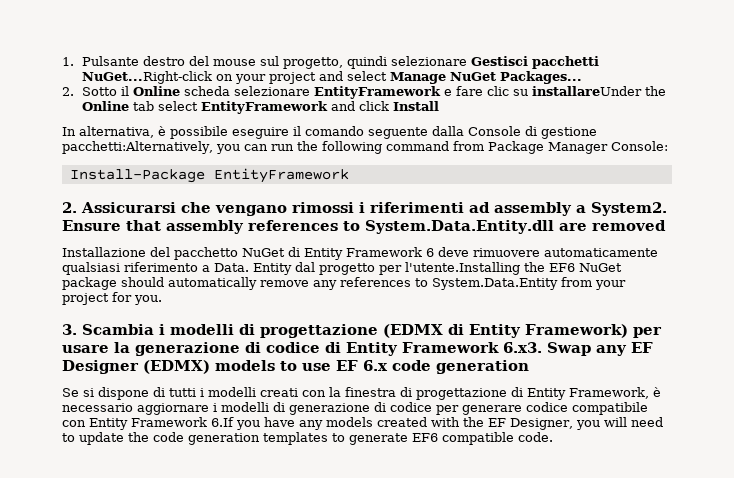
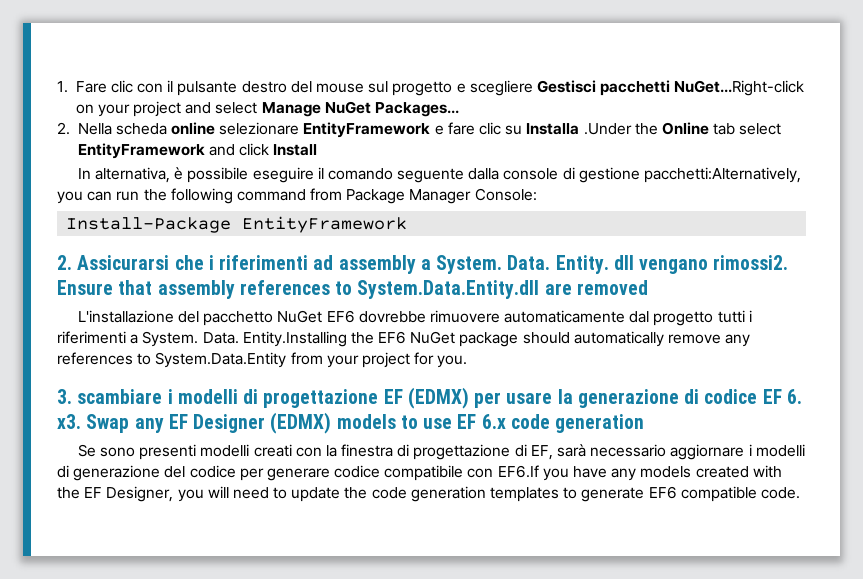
- 1. Pulsante destro del mouse sul progetto, quindi selezionare Gestisci pacchetti NuGet...Right-click on your project and select Manage NuGet Packages...
+ 1. Fare clic con il pulsante destro del mouse sul progetto e scegliere Gestisci pacchetti NuGet...Right-click on your project and select Manage NuGet Packages...
- 2. Sotto il Online scheda selezionare EntityFramework e fare clic su installareUnder the Online tab select EntityFramework and click Install
+ 2. Nella scheda online selezionare EntityFramework e fare clic su Installa .Under the Online tab select EntityFramework and click Install
- In alternativa, è possibile eseguire il comando seguente dalla Console di gestione pacchetti:Alternatively, you can run the following command from Package Manager Console:
+ In alternativa, è possibile eseguire il comando seguente dalla console di gestione pacchetti:Alternatively, you can run the following command from Package Manager Console:
- 2. Assicurarsi che vengano rimossi i riferimenti ad assembly a System2.
+ 2. Assicurarsi che i riferimenti ad assembly a System. Data. Entity. dll vengano rimossi2.
- Installazione del pacchetto NuGet di Entity Framework 6 deve rimuovere automaticamente qualsiasi riferimento a Data. Entity dal progetto per l'utente.Installing the EF6 NuGet package should automatically remove any references to System.Data.Entity from your project for you.
+ L'installazione del pacchetto NuGet EF6 dovrebbe rimuovere automaticamente dal progetto tutti i riferimenti a System. Data. Entity.Installing the EF6 NuGet package should automatically remove any references to System.Data.Entity from your project for you.
- 3. Scambia i modelli di progettazione (EDMX di Entity Framework) per usare la generazione di codice di Entity Framework 6.x3. Swap any EF Designer (EDMX) models to use EF 6.x code generation
+ 3. scambiare i modelli di progettazione EF (EDMX) per usare la generazione di codice EF 6. x3. Swap any EF Designer (EDMX) models to use EF 6.x code generation
- Se si dispone di tutti i modelli creati con la finestra di progettazione di Entity Framework, è necessario aggiornare i modelli di generazione di codice per generare codice compatibile con Entity Framework 6.If you have any models created with the EF Designer, you will need to update the code generation templates to generate EF6 compatible code.
+ Se sono presenti modelli creati con la finestra di progettazione di EF, sarà necessario aggiornare i modelli di generazione del codice per generare codice compatibile con EF6.If you have any models created with the EF Designer, you will need to update the code generation templates to generate EF6 compatible code.

